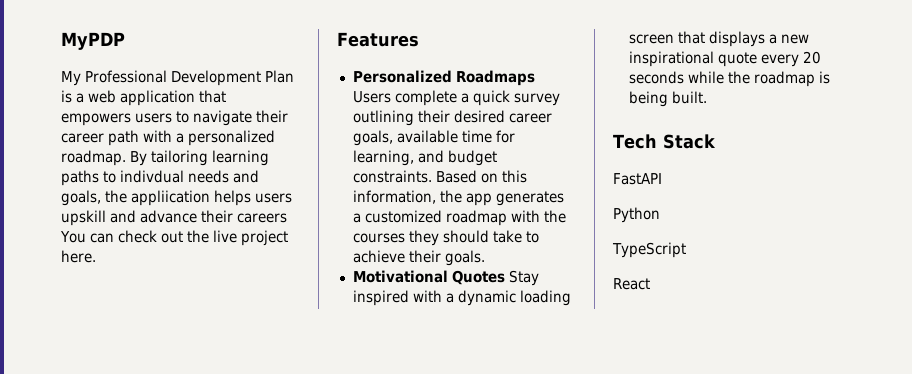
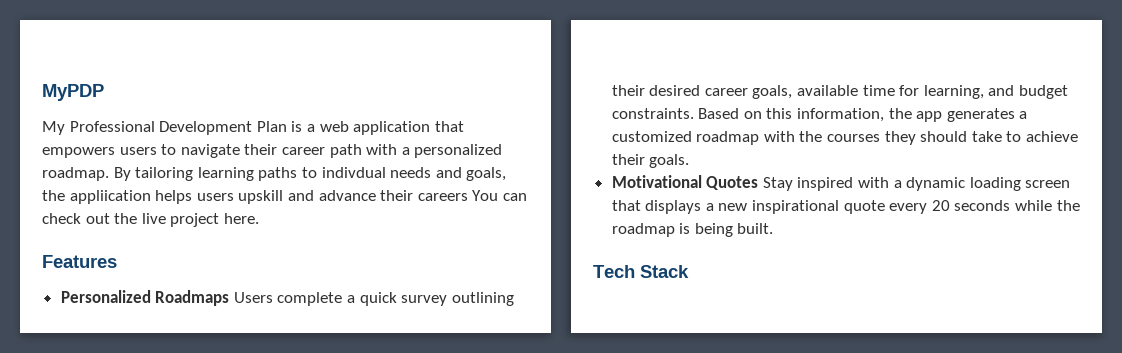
- FastAPI
- Python
- TypeScript
- React

